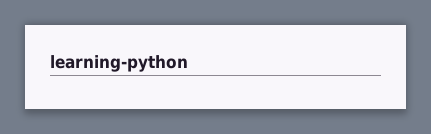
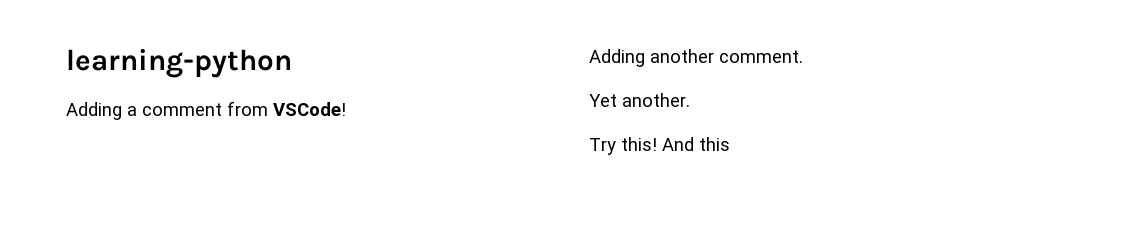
+ Adding a comment from VSCode!
+ Adding another comment.
+ Yet another.
+ Try this! And this

